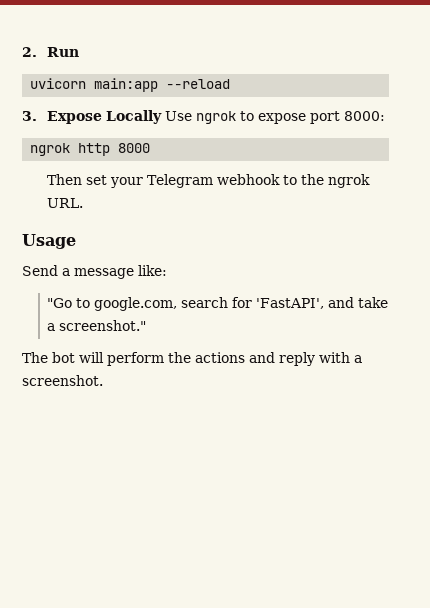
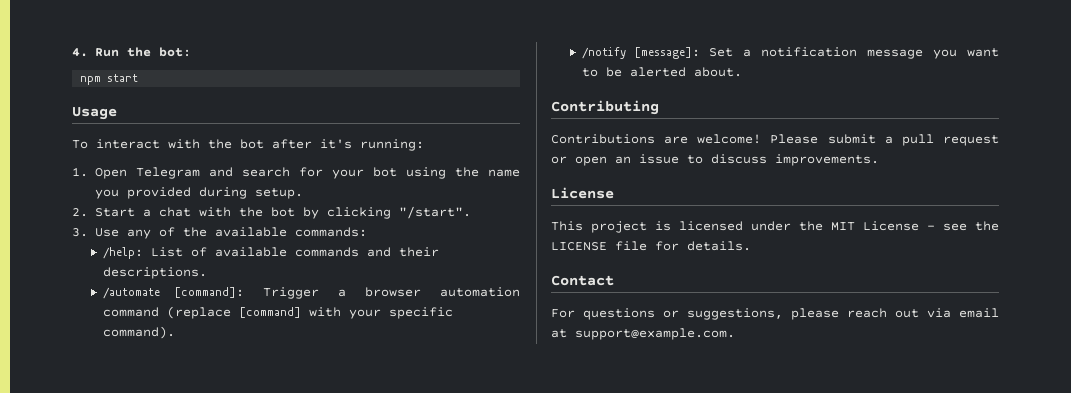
- 2. Run
- uvicorn main:app --reload
- 3. Expose Locally Use ngrok to expose port 8000:
- ngrok http 8000
- Then set your Telegram webhook to the ngrok URL.
+ 4. Run the bot:
+ npm start
  Usage
- Send a message like:
- "Go to google.com, search for 'FastAPI', and take a screenshot."
- The bot will perform the actions and reply with a screenshot.
+ To interact with the bot after it's running:
+ 1. Open Telegram and search for your bot using the name you provided during setup.
+ 2. Start a chat with the bot by clicking "/start".
+ 3. Use any of the available commands:
+ /help: List of available commands and their descriptions.
+ /automate [command]: Trigger a browser automation command (replace [command] with your specific command).
+ /notify [message]: Set a notification message you want to be alerted about.
+ Contributing
+ Contributions are welcome! Please submit a pull request or open an issue to discuss improvements.
+ License
+ This project is licensed under the MIT License - see the LICENSE file for details.
+ Contact
+ For questions or suggestions, please reach out via email at support@example.com.

